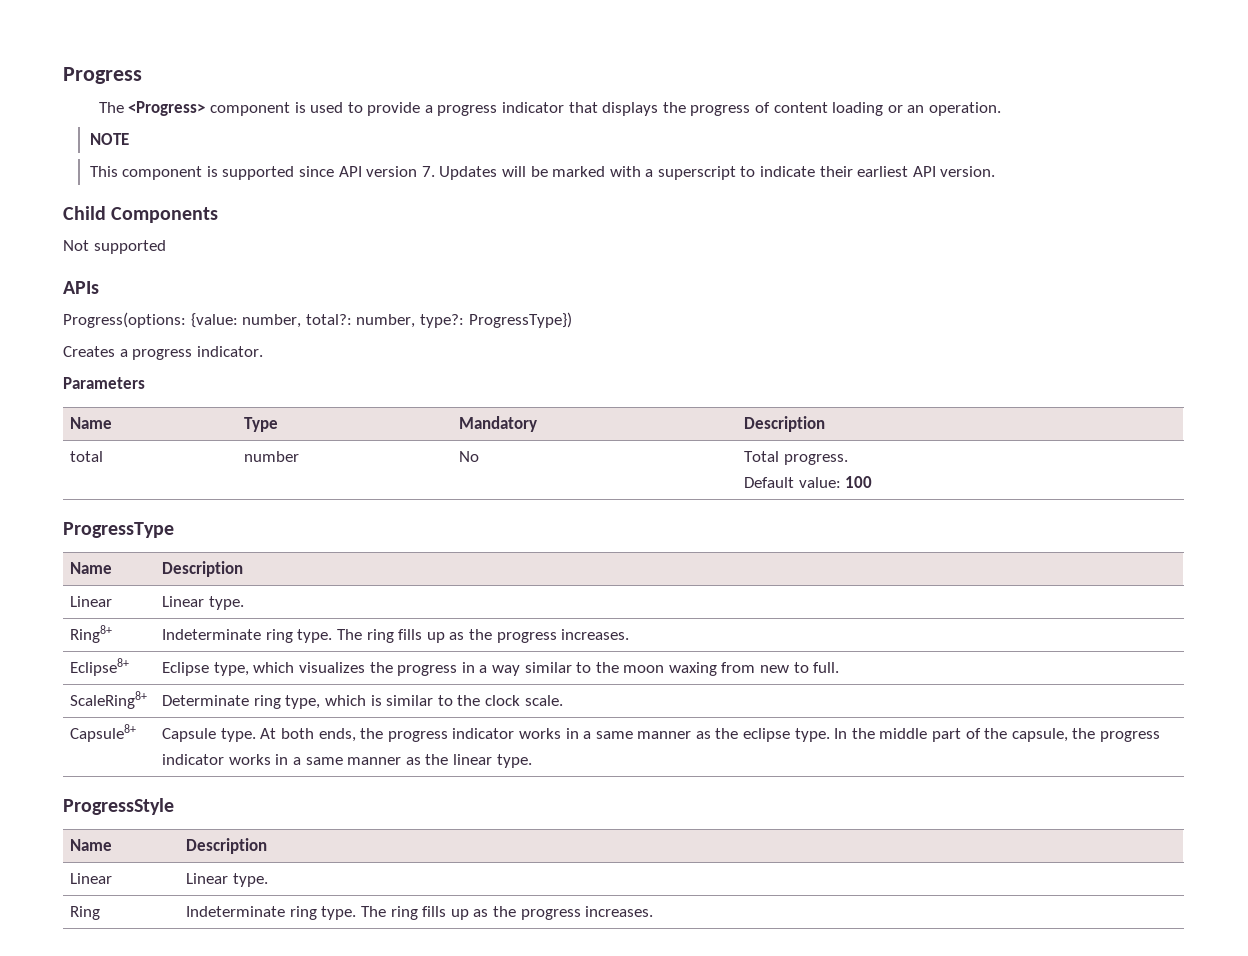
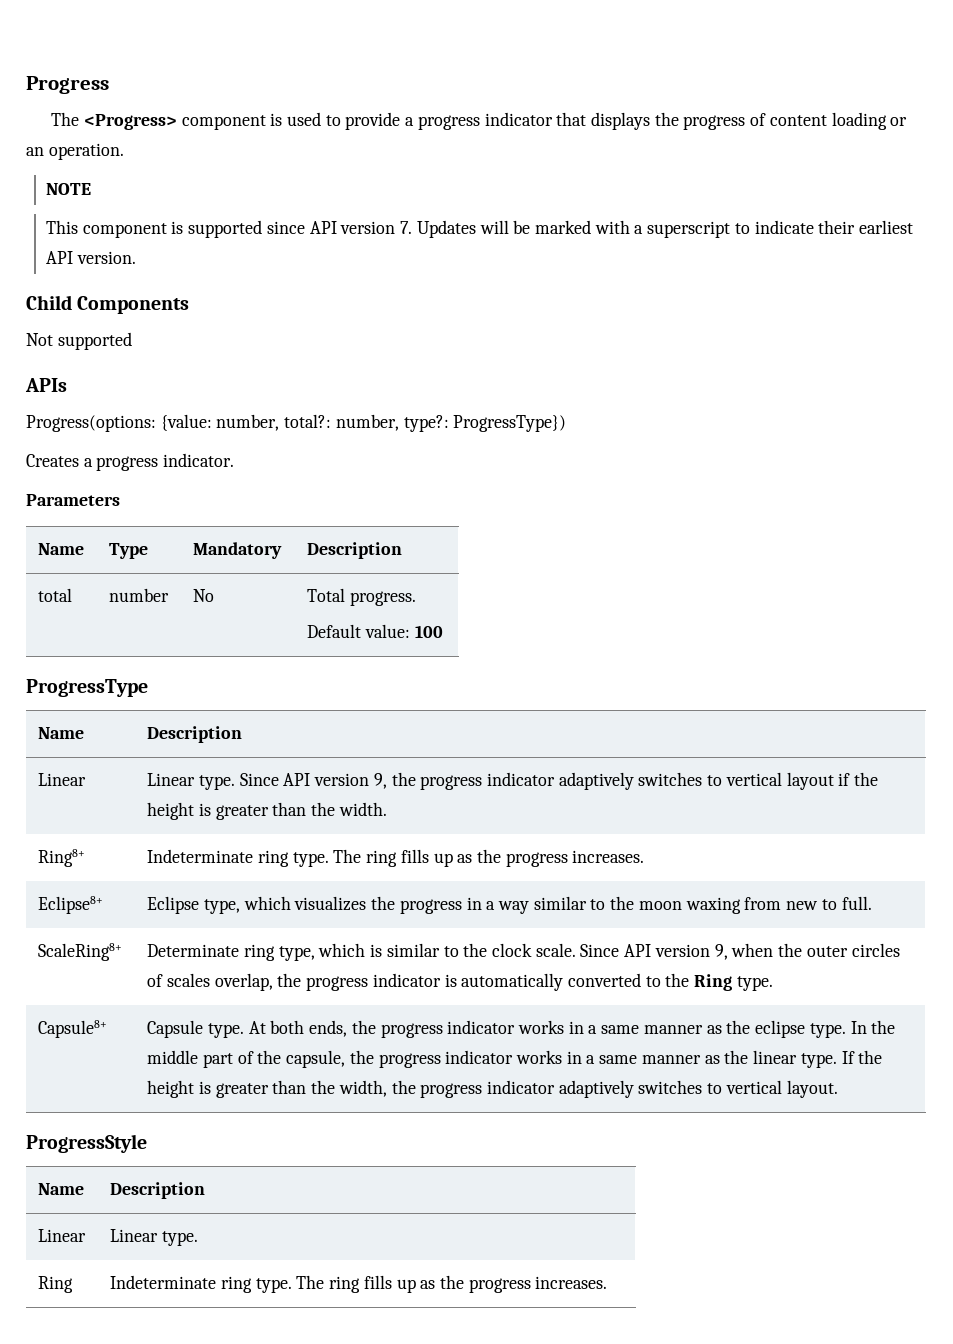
  ProgressType
  Name | Description
- Linear | Linear type.
+ Linear | Linear type. Since API version 9, the progress indicator adaptively switches to vertical layout if the height is greater than the width.
- ScaleRing8+ | Determinate ring type, which is similar to the clock scale.
+ ScaleRing8+ | Determinate ring type, which is similar to the clock scale. Since API version 9, when the outer circles of scales overlap, the progress indicator is automatically converted to the Ring type.
+ If the height is greater than the width, the progress indicator adaptively switches to vertical layout.

